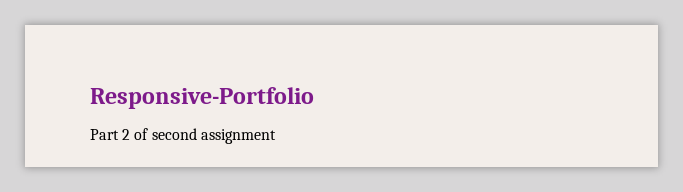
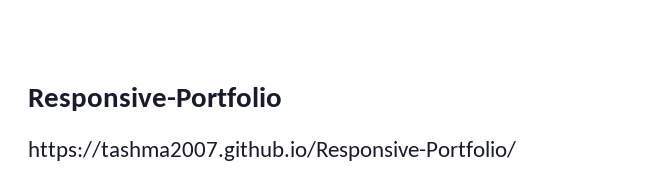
- Part 2 of second assignment
+ https://tashma2007.github.io/Responsive-Portfolio/

